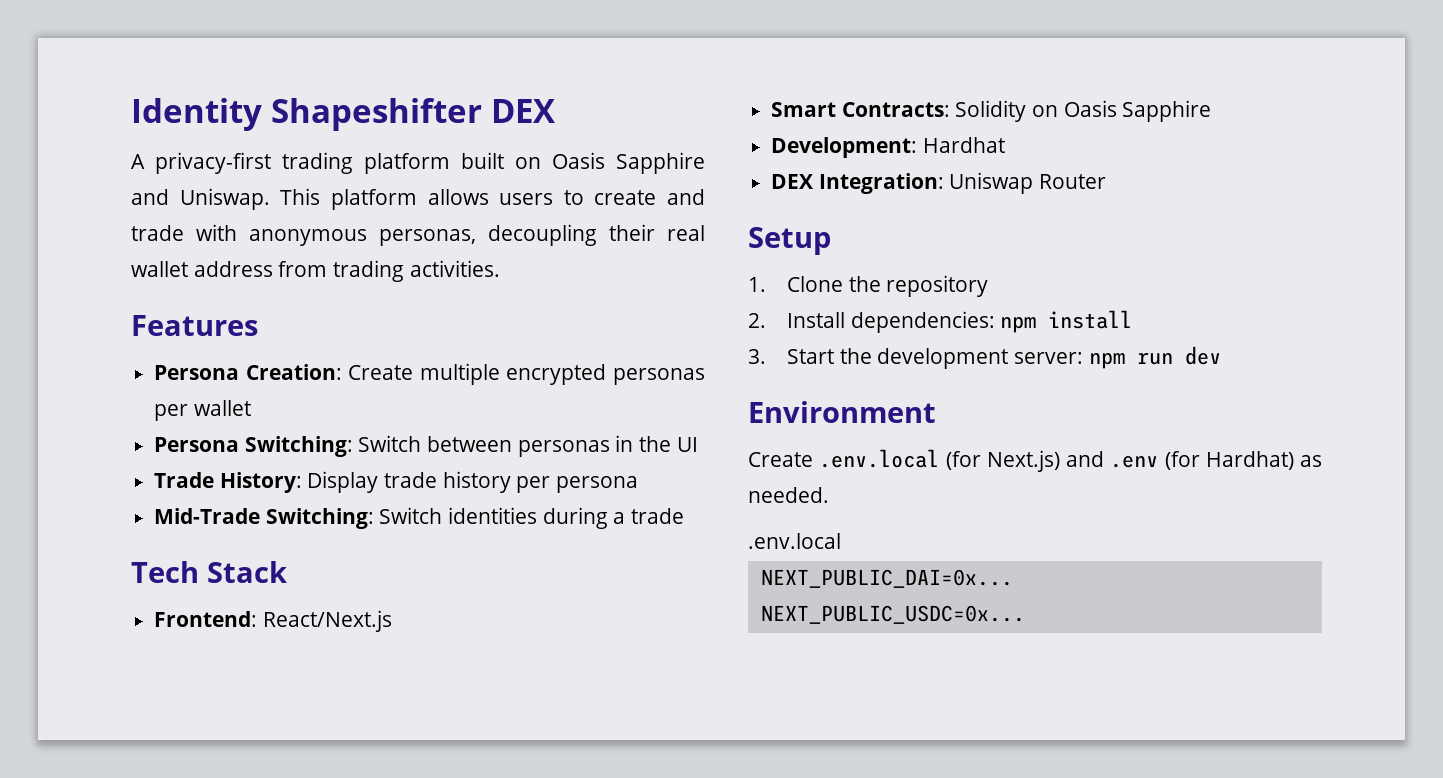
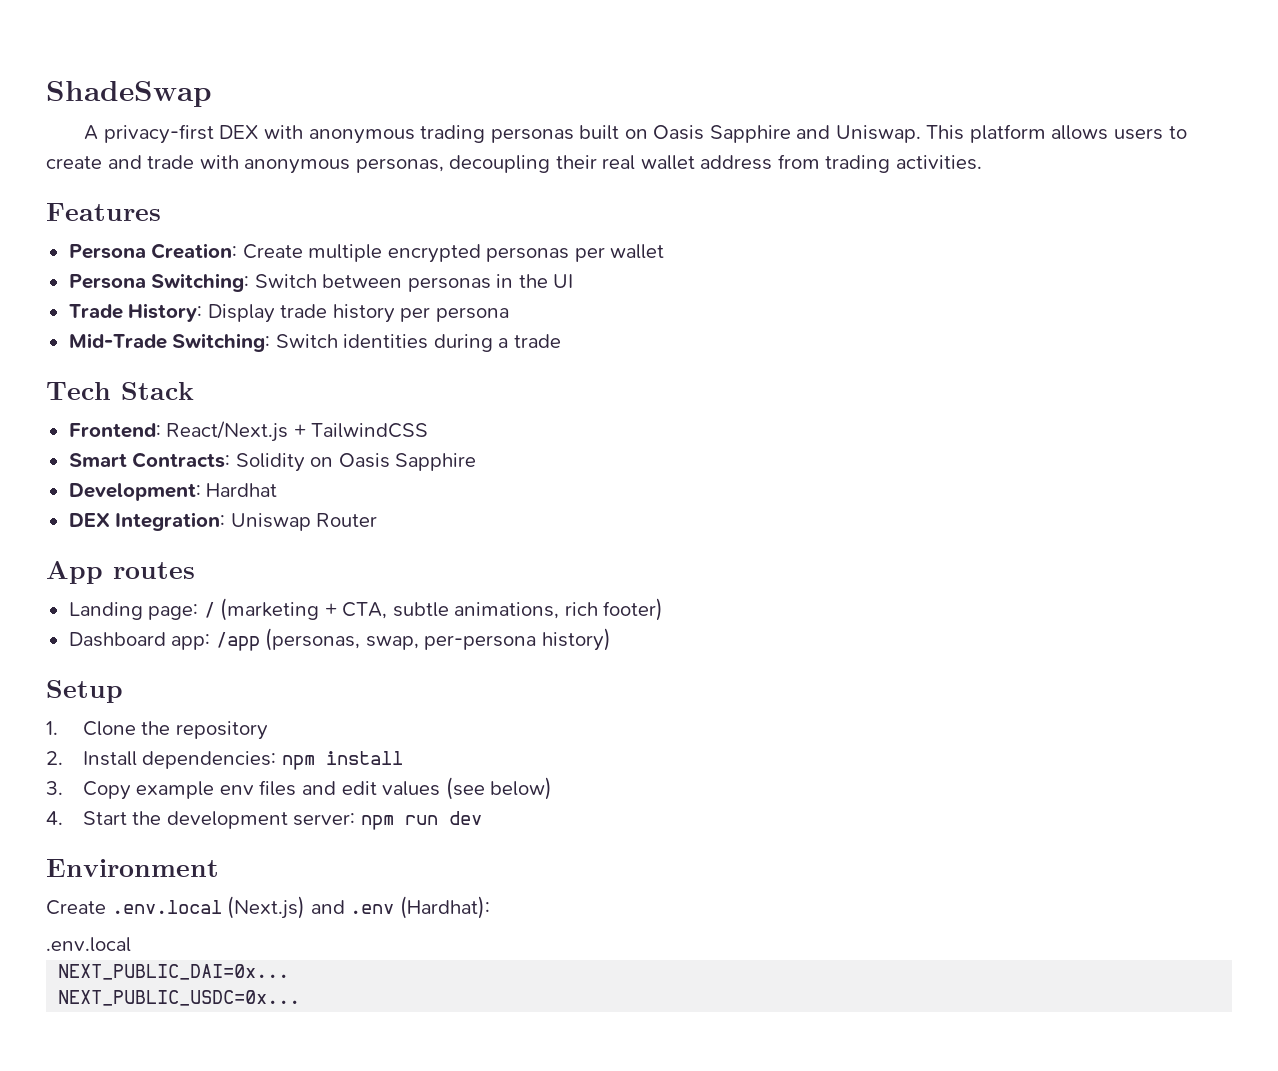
- Identity Shapeshifter DEX
+ ShadeSwap
- A privacy-first trading platform built on Oasis Sapphire and Uniswap.
+ A privacy-first DEX with anonymous trading personas built on Oasis Sapphire and Uniswap.
- Frontend: React/Next.js
+ Frontend: React/Next.js + TailwindCSS
+ App routes
+ Landing page: / (marketing + CTA, subtle animations, rich footer)
+ Dashboard app: /app (personas, swap, per-persona history)
- 3. Start the development server: npm run dev
+ 3. Copy example env files and edit values (see below)
+ 4. Start the development server: npm run dev
- Create .env.local (for Next.js) and .env (for Hardhat) as needed.
+ Create .env.local (Next.js) and .env (Hardhat):

